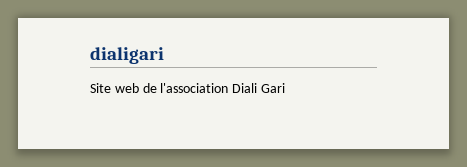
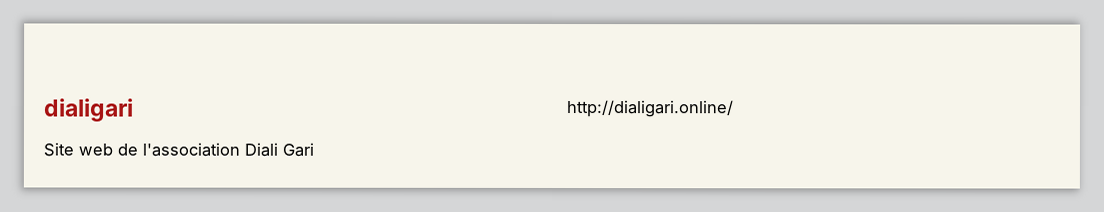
+ http://dialigari.online/

